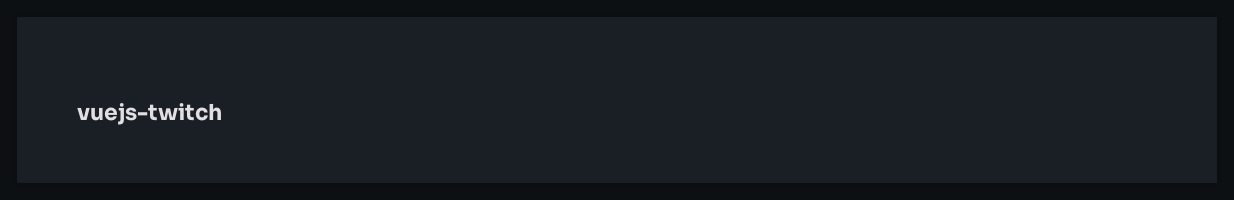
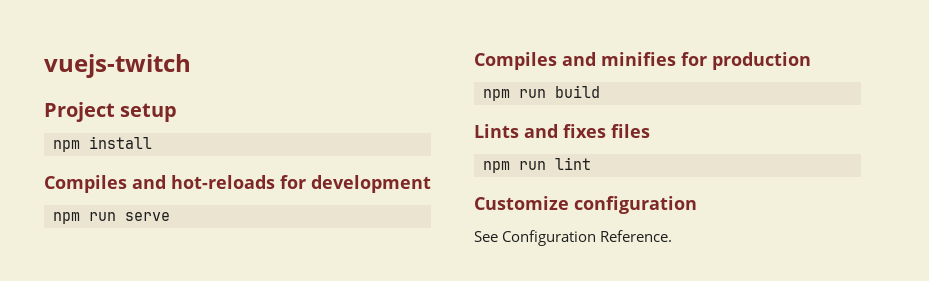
+ Project setup
+ npm install
+ Compiles and hot-reloads for development
+ npm run serve
+ Compiles and minifies for production
+ npm run build
+ Lints and fixes files
+ npm run lint
+ Customize configuration
+ See Configuration Reference.

